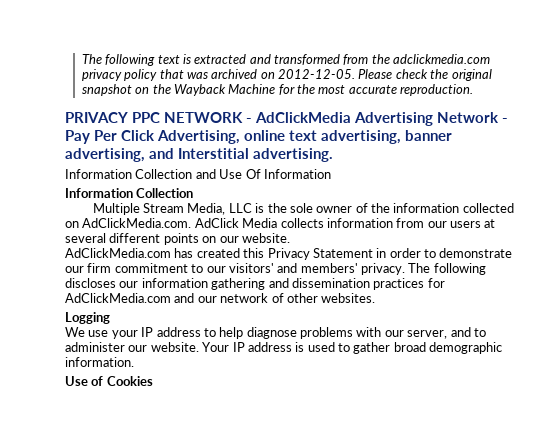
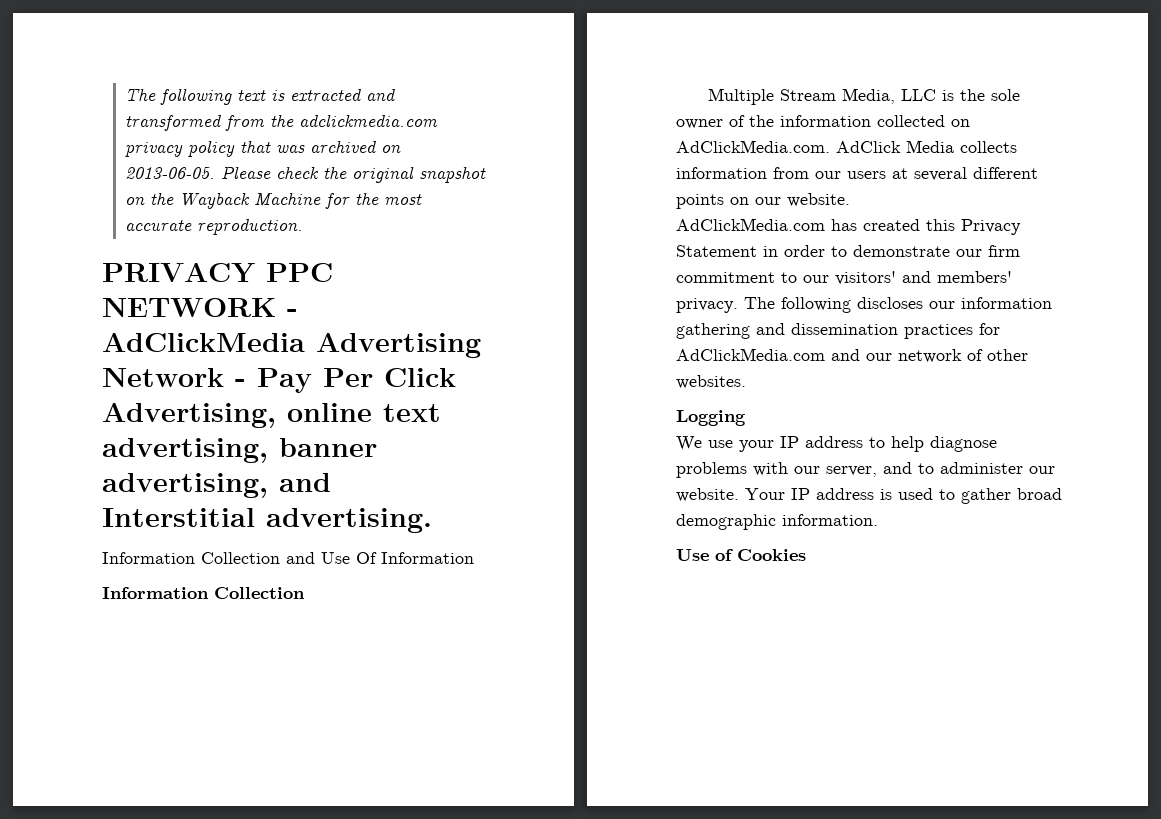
- The following text is extracted and transformed from the adclickmedia.com privacy policy that was archived on 2012-12-05.
+ The following text is extracted and transformed from the adclickmedia.com privacy policy that was archived on 2013-06-05.

